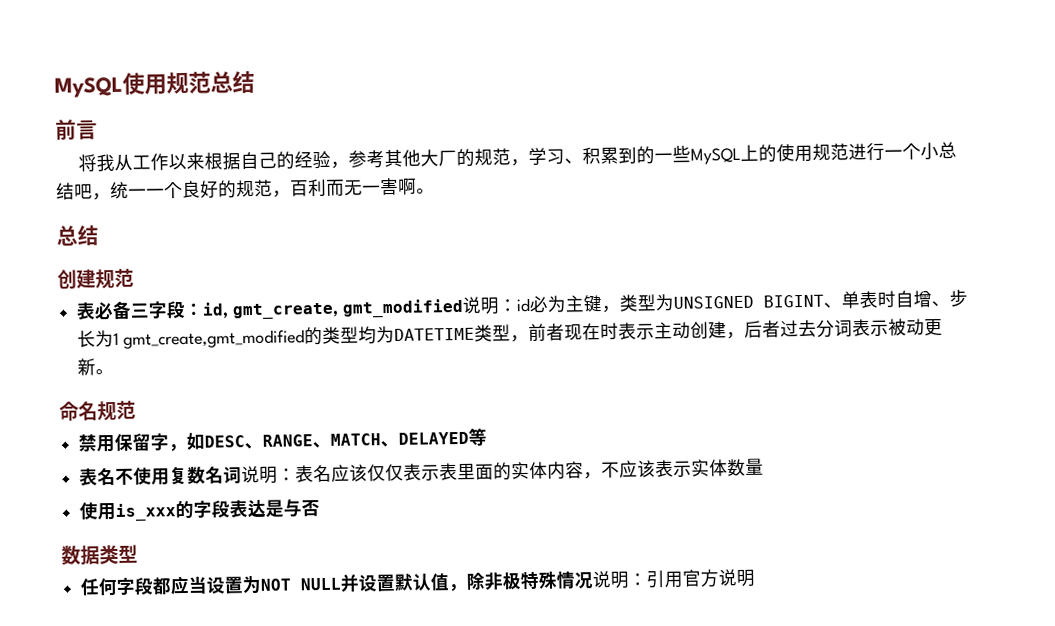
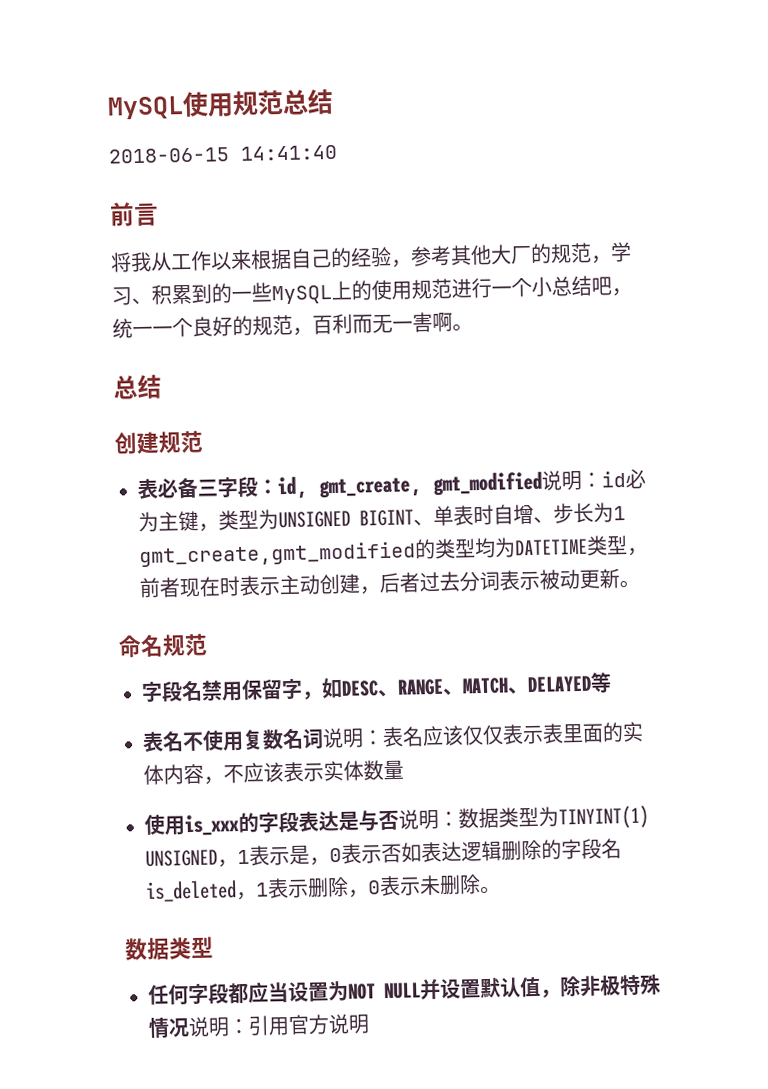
+ 2018-06-15 14:41:40
- 禁用保留字，如DESC、RANGE、MATCH、DELAYED等
+ 字段名禁用保留字，如DESC、RANGE、MATCH、DELAYED等
- 使用is_xxx的字段表达是与否
+ 使用is_xxx的字段表达是与否说明：数据类型为TINYINT(1) UNSIGNED，1表示是，0表示否如表达逻辑删除的字段名is_deleted，1表示删除，0表示未删除。

